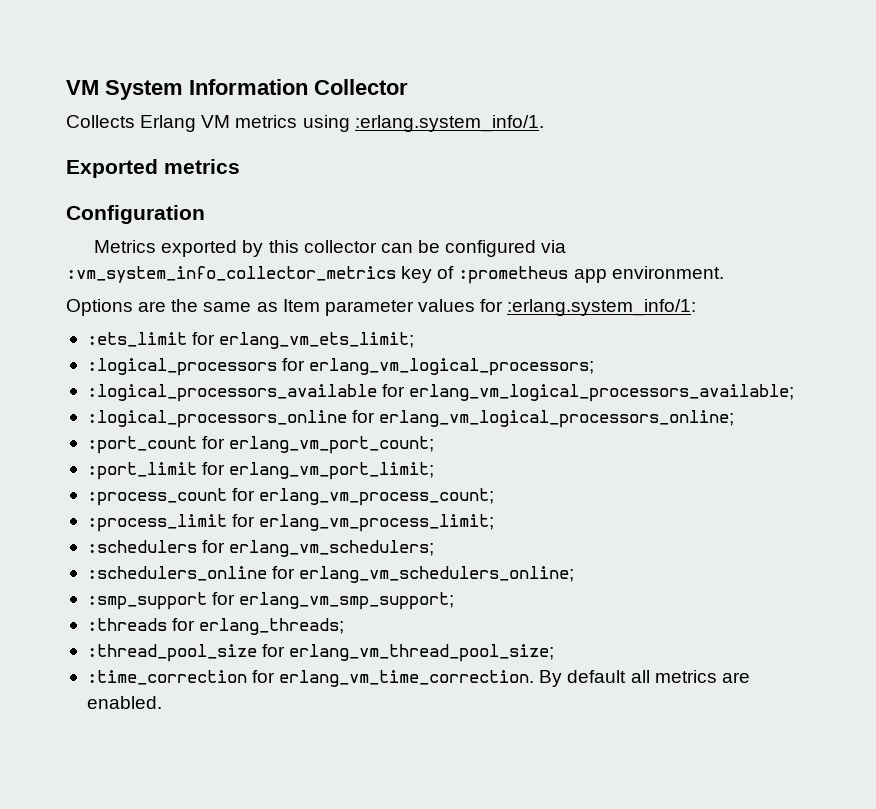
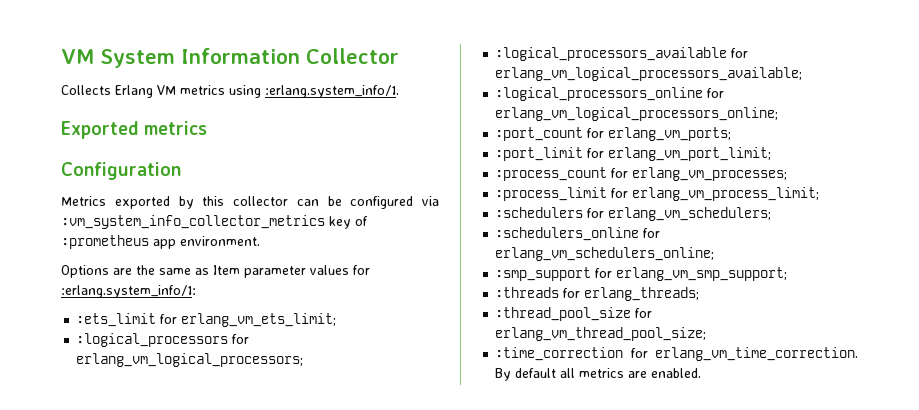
- :port_count for erlang_vm_port_count;
+ :port_count for erlang_vm_ports;
- :process_count for erlang_vm_process_count;
+ :process_count for erlang_vm_processes;

